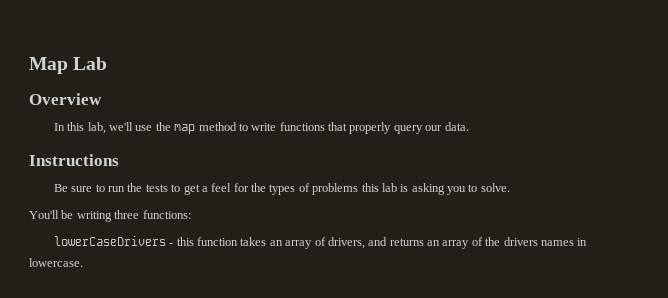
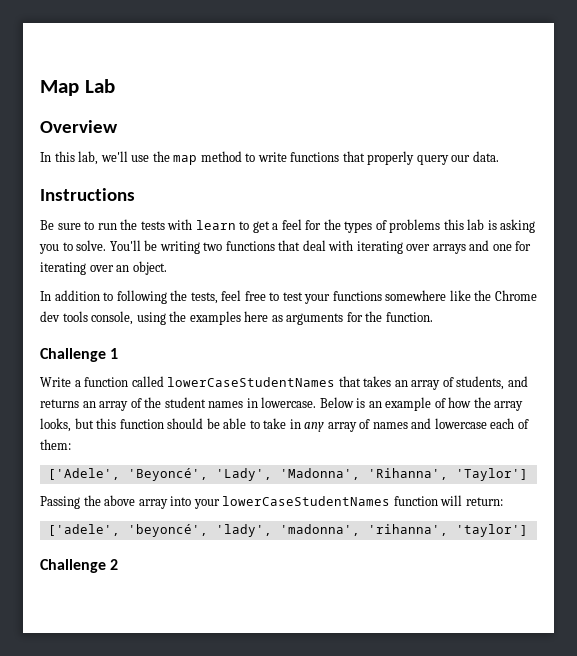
- Be sure to run the tests to get a feel for the types of problems this lab is asking you to solve.
- You'll be writing three functions:
- lowerCaseDrivers - this function takes an array of drivers, and returns an array of the drivers names in lowercase.
+ Be sure to run the tests with learn to get a feel for the types of problems this lab is asking you to solve. You'll be writing two functions that deal with iterating over arrays and one for iterating over an object.
+ In addition to following the tests, feel free to test your functions somewhere like the Chrome dev tools console, using the examples here as arguments for the function.
+ Challenge 1
+ Write a function called lowerCaseStudentNames that takes an array of students, and returns an array of the student names in lowercase.
+ Below is an example of how the array looks, but this function should be able to take in any array of names and lowercase each of them:
+ ['Adele', 'Beyoncé', 'Lady', 'Madonna', 'Rihanna', 'Taylor']
+ Passing the above array into your lowerCaseStudentNames function will return:
+ ['adele', 'beyoncé', 'lady', 'madonna', 'rihanna', 'taylor']
+ Challenge 2

